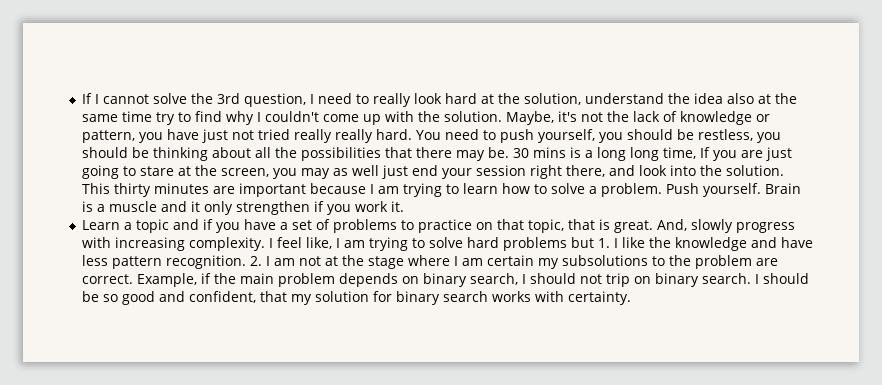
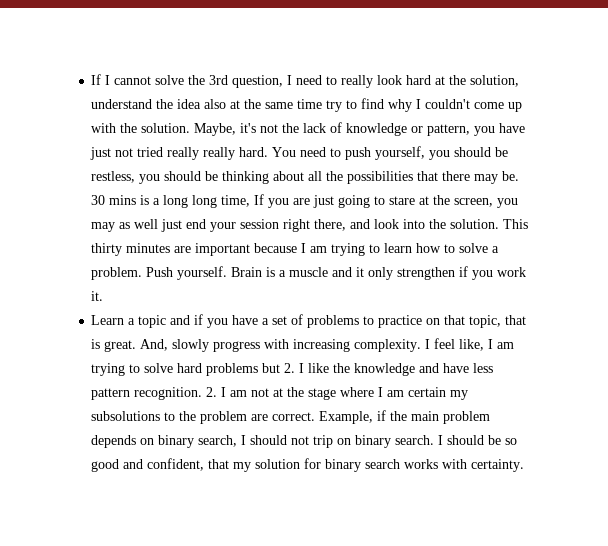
- I feel like, I am trying to solve hard problems but 1. I like the knowledge and have less pattern recognition.
+ I feel like, I am trying to solve hard problems but 2. I like the knowledge and have less pattern recognition.

